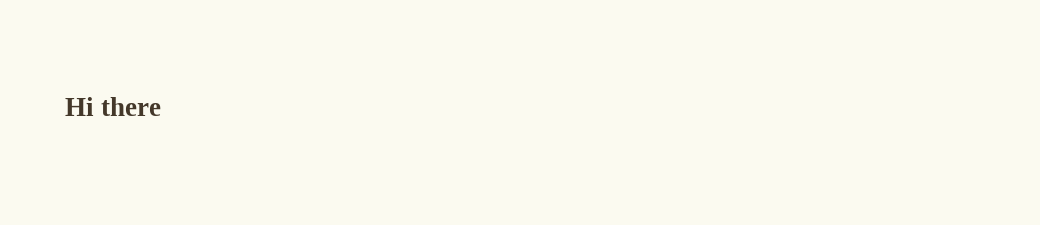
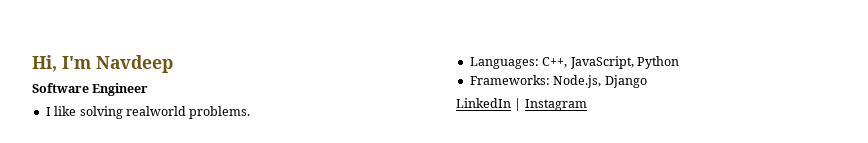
- Hi there
+ Hi, I'm Navdeep
+ Software Engineer
+ I like solving realworld problems.
+ Languages: C++, JavaScript, Python
+ Frameworks: Node.js, Django
+ LinkedIn | Instagram

